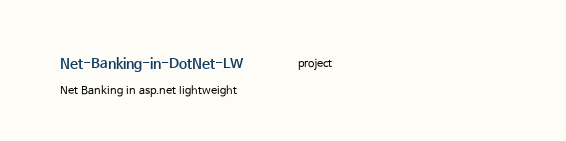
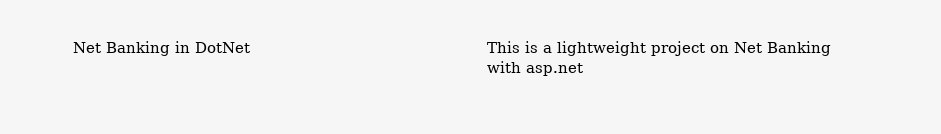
- Net-Banking-in-DotNet-LW
- Net Banking in asp.net lightweight project
+ Net Banking in DotNet
+ This is a lightweight project on Net Banking with asp.net

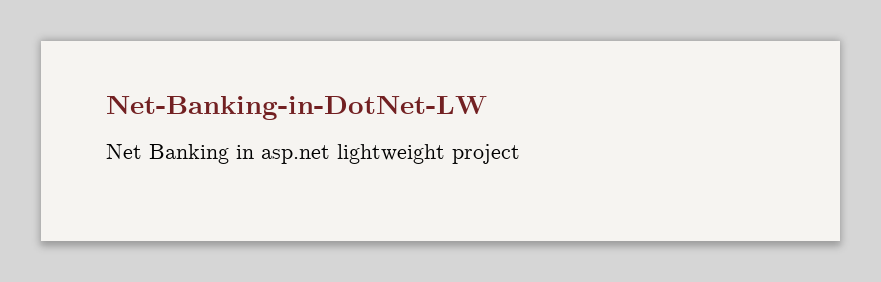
+ Net-Banking-in-DotNet-LW
- Net Banking in DotNet
- This is a lightweight project on Net Banking with asp.net
+ Net Banking in asp.net lightweight project

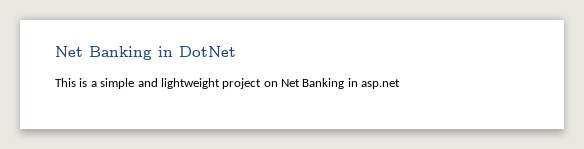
- Net-Banking-in-DotNet-LW
- Net Banking in asp.net lightweight project
+ Net Banking in DotNet
+ This is a simple and lightweight project on Net Banking in asp.net

